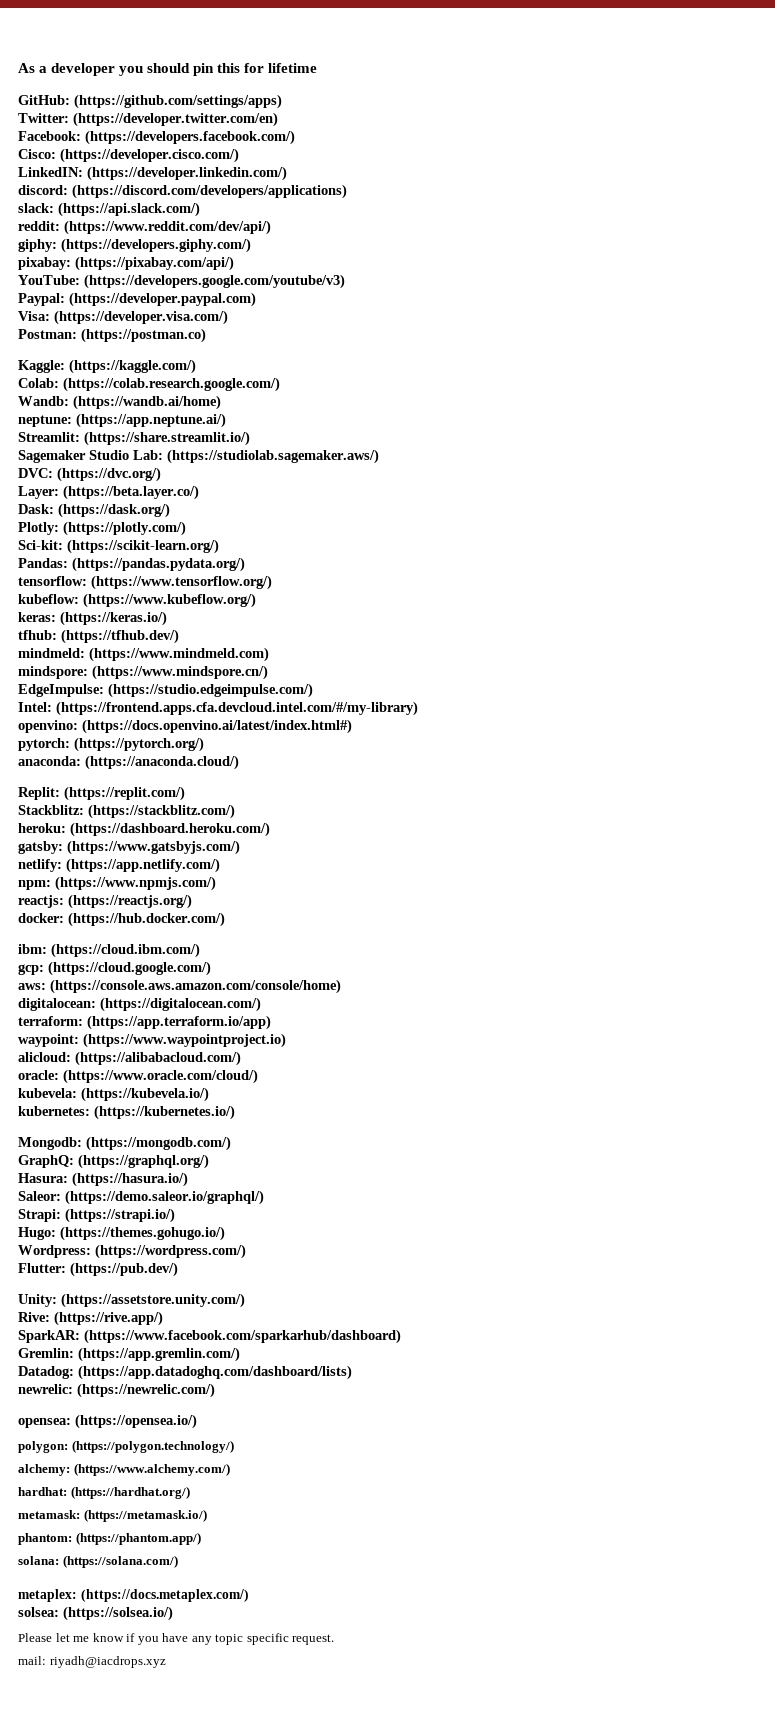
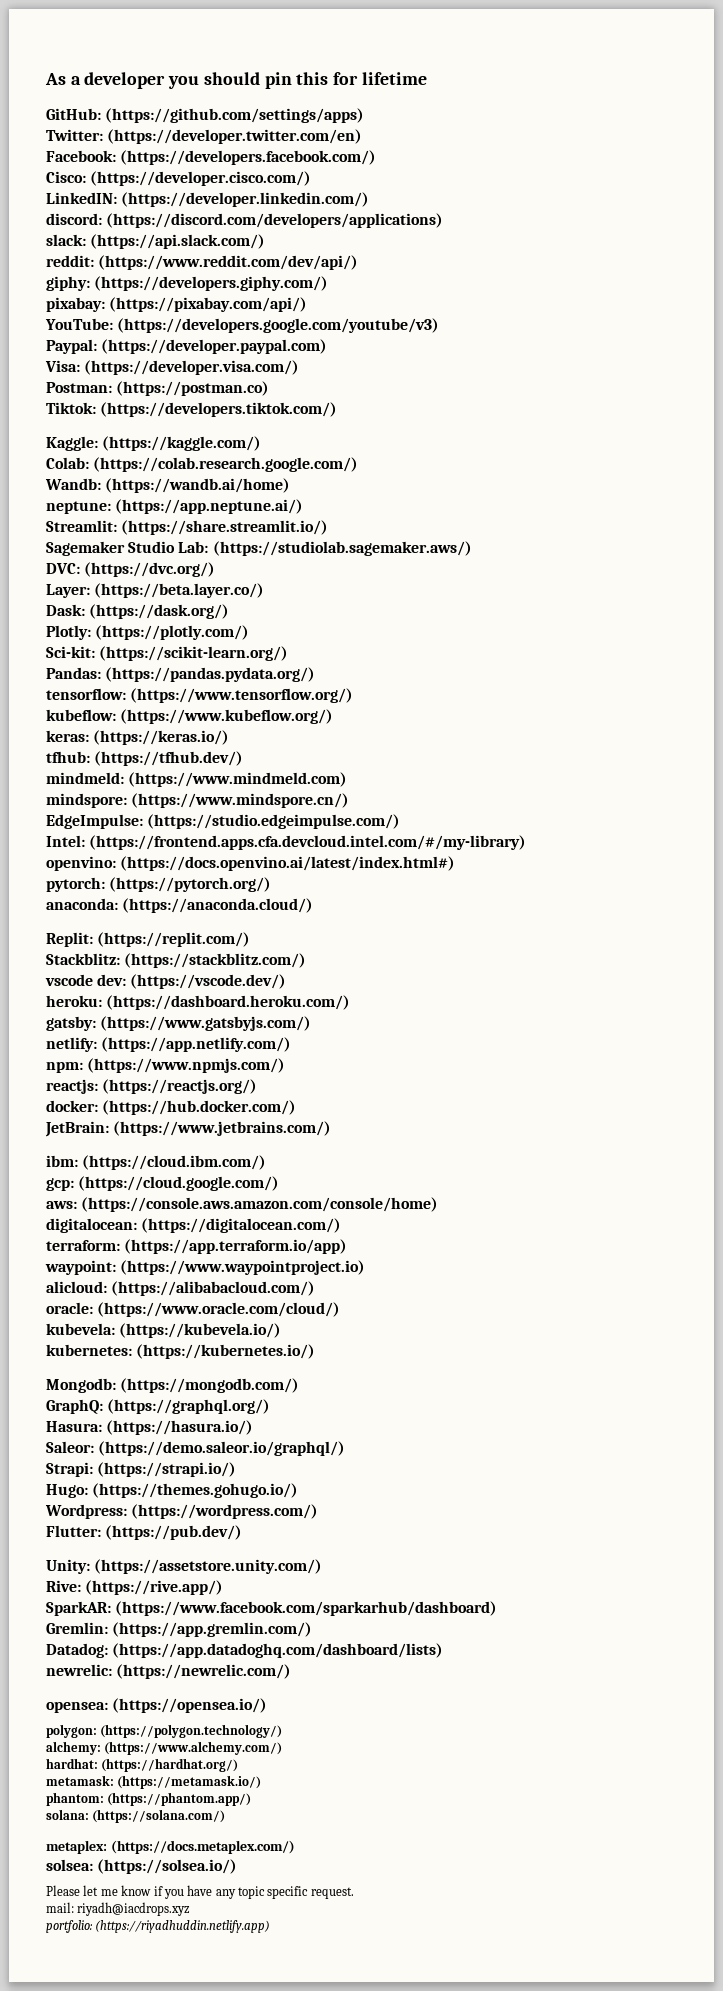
+ Tiktok: (https://developers.tiktok.com/)
+ vscode dev: (https://vscode.dev/)
+ JetBrain: (https://www.jetbrains.com/)
+ portfolio: (https://riyadhuddin.netlify.app)

